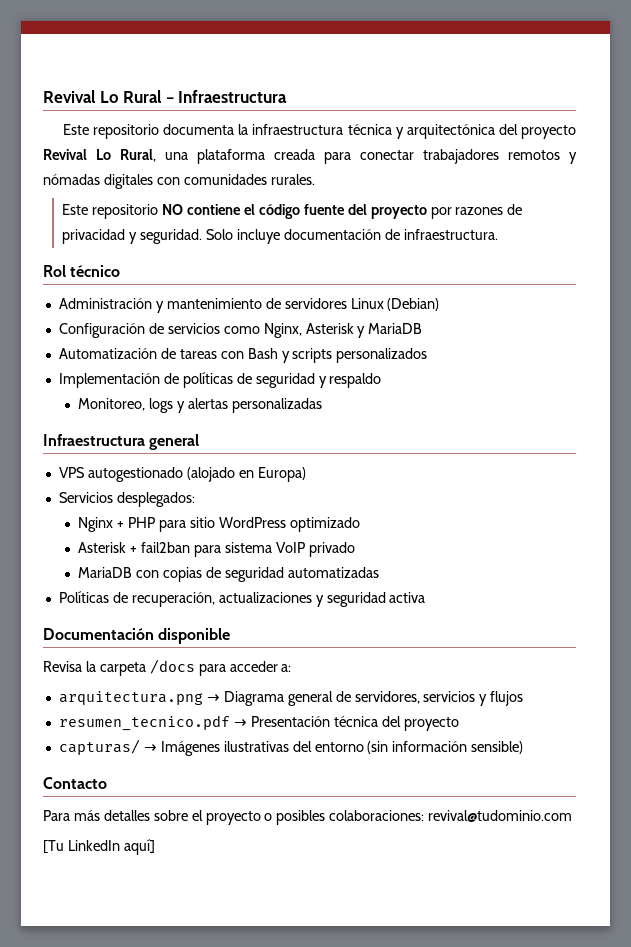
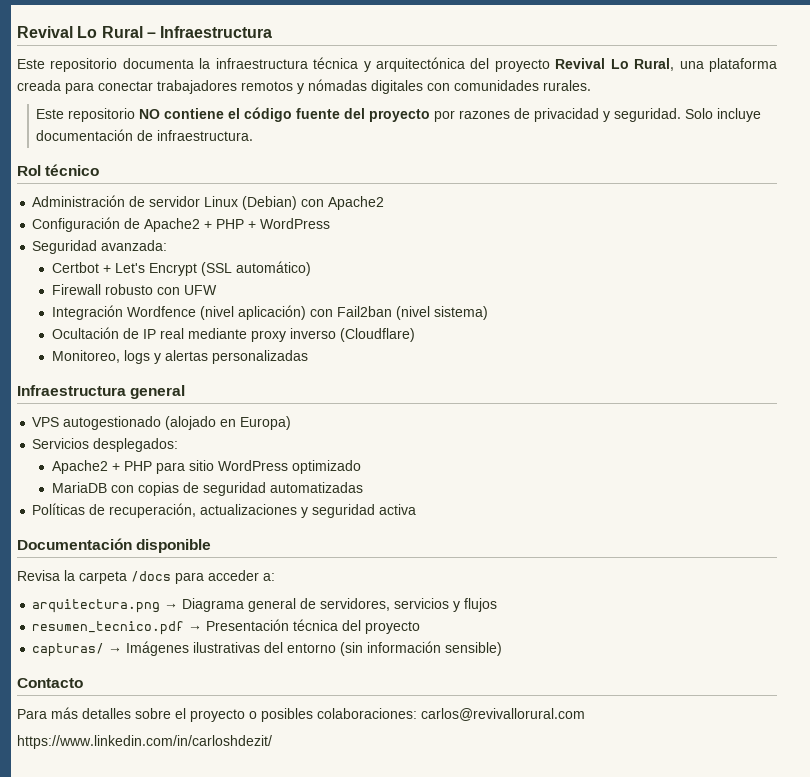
- Administración y mantenimiento de servidores Linux (Debian)
+ Administración de servidor Linux (Debian) con Apache2
- Configuración de servicios como Nginx, Asterisk y MariaDB
- Automatización de tareas con Bash y scripts personalizados
- Implementación de políticas de seguridad y respaldo
+ Configuración de Apache2 + PHP + WordPress
+ Seguridad avanzada:
+ Certbot + Let's Encrypt (SSL automático)
+ Firewall robusto con UFW
+ Integración Wordfence (nivel aplicación) con Fail2ban (nivel sistema)
+ Ocultación de IP real mediante proxy inverso (Cloudflare)
- Nginx + PHP para sitio WordPress optimizado
+ Apache2 + PHP para sitio WordPress optimizado
- Asterisk + fail2ban para sistema VoIP privado
- Para más detalles sobre el proyecto o posibles colaboraciones: revival@tudominio.com
- [Tu LinkedIn aquí]
+ Para más detalles sobre el proyecto o posibles colaboraciones: carlos@revivallorural.com
+ https://www.linkedin.com/in/carloshdezit/

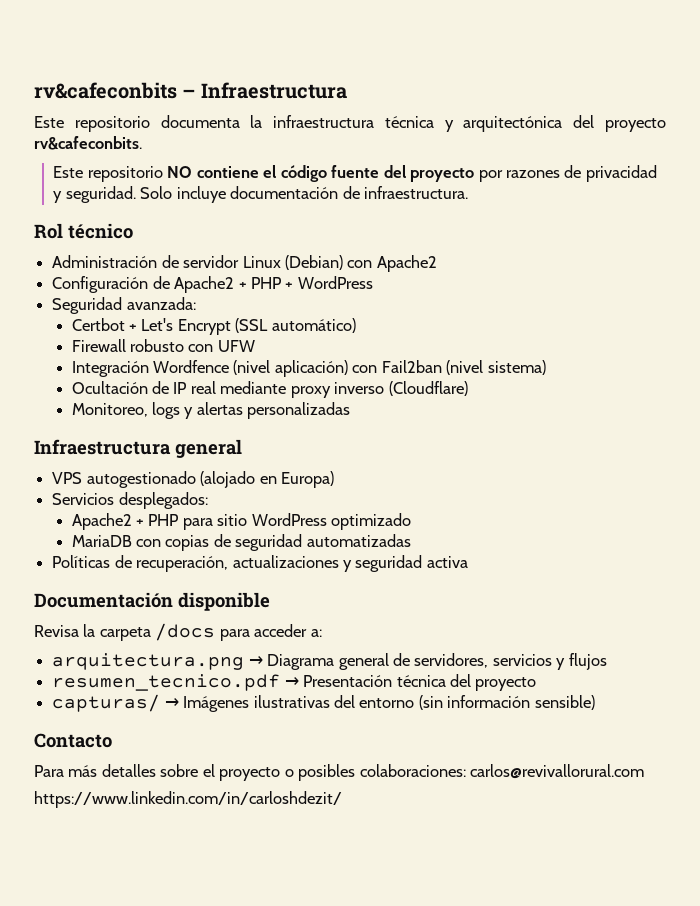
- Revival Lo Rural – Infraestructura
+ rv&cafeconbits – Infraestructura
- Este repositorio documenta la infraestructura técnica y arquitectónica del proyecto Revival Lo Rural, una plataforma creada para conectar trabajadores remotos y nómadas digitales con comunidades rurales.
+ Este repositorio documenta la infraestructura técnica y arquitectónica del proyecto rv&cafeconbits.

